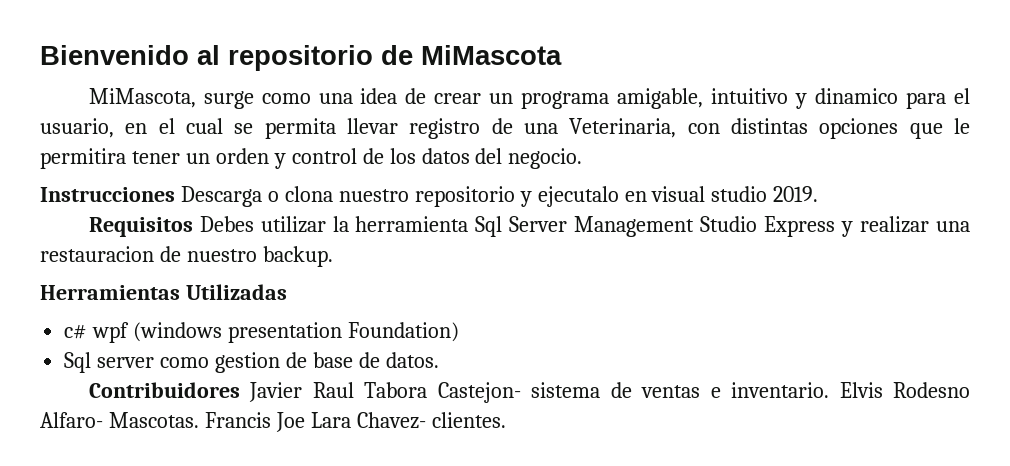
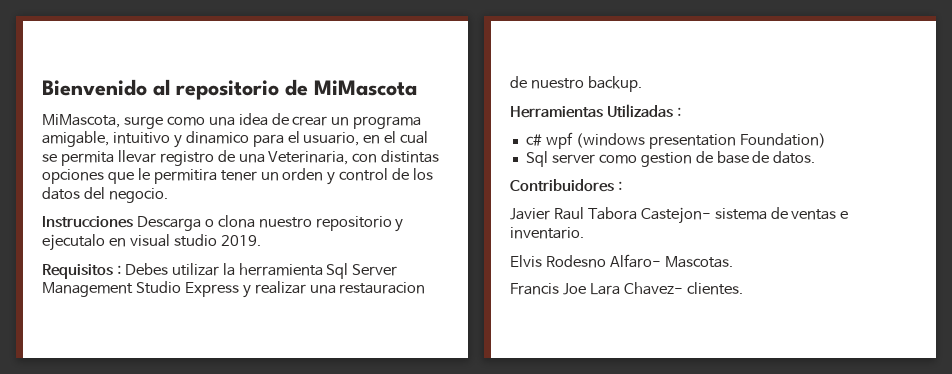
- Requisitos Debes utilizar la herramienta Sql Server Management Studio Express y realizar una restauracion de nuestro backup.
+ Requisitos : Debes utilizar la herramienta Sql Server Management Studio Express y realizar una restauracion de nuestro backup.
- Herramientas Utilizadas
+ Herramientas Utilizadas :
- Contribuidores Javier Raul Tabora Castejon- sistema de ventas e inventario. Elvis Rodesno Alfaro- Mascotas. Francis Joe Lara Chavez- clientes.
+ Contribuidores :
+ Javier Raul Tabora Castejon- sistema de ventas e inventario.
+ Elvis Rodesno Alfaro- Mascotas.
+ Francis Joe Lara Chavez- clientes.

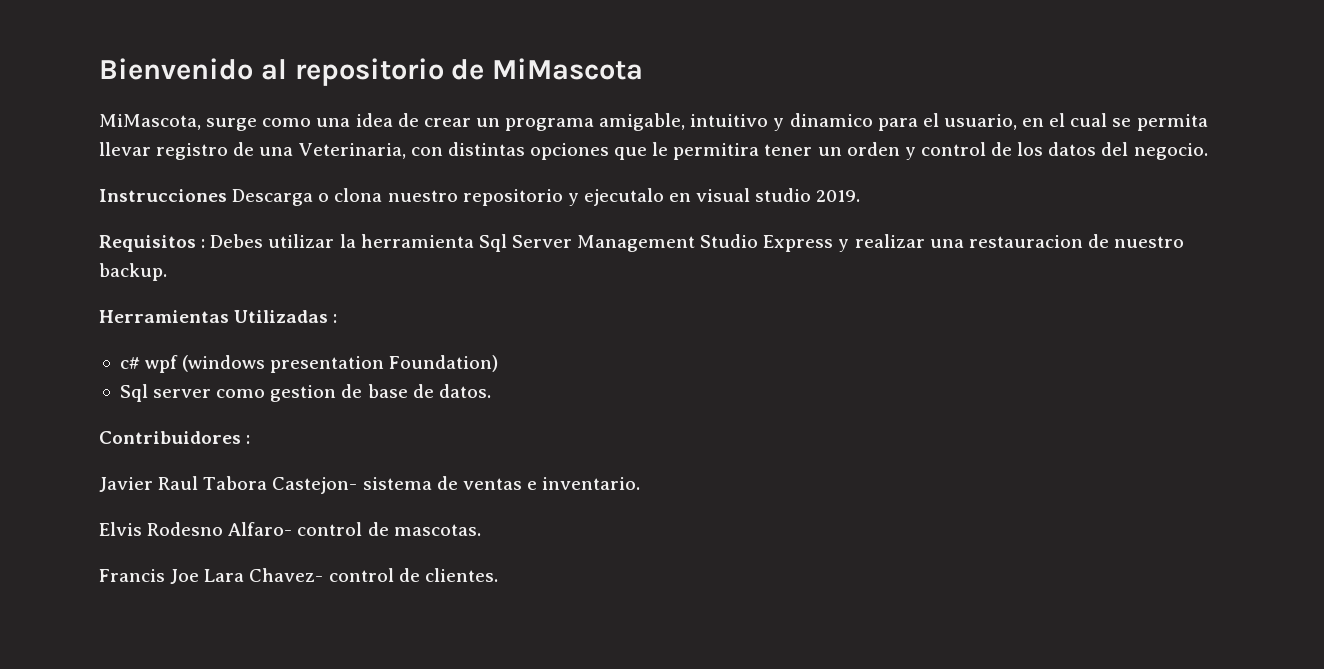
- Elvis Rodesno Alfaro- Mascotas.
+ Elvis Rodesno Alfaro- control de mascotas.
- Francis Joe Lara Chavez- clientes.
+ Francis Joe Lara Chavez- control de clientes.

